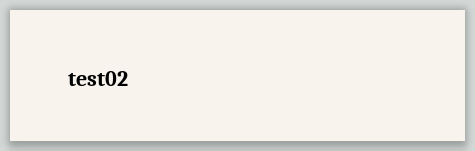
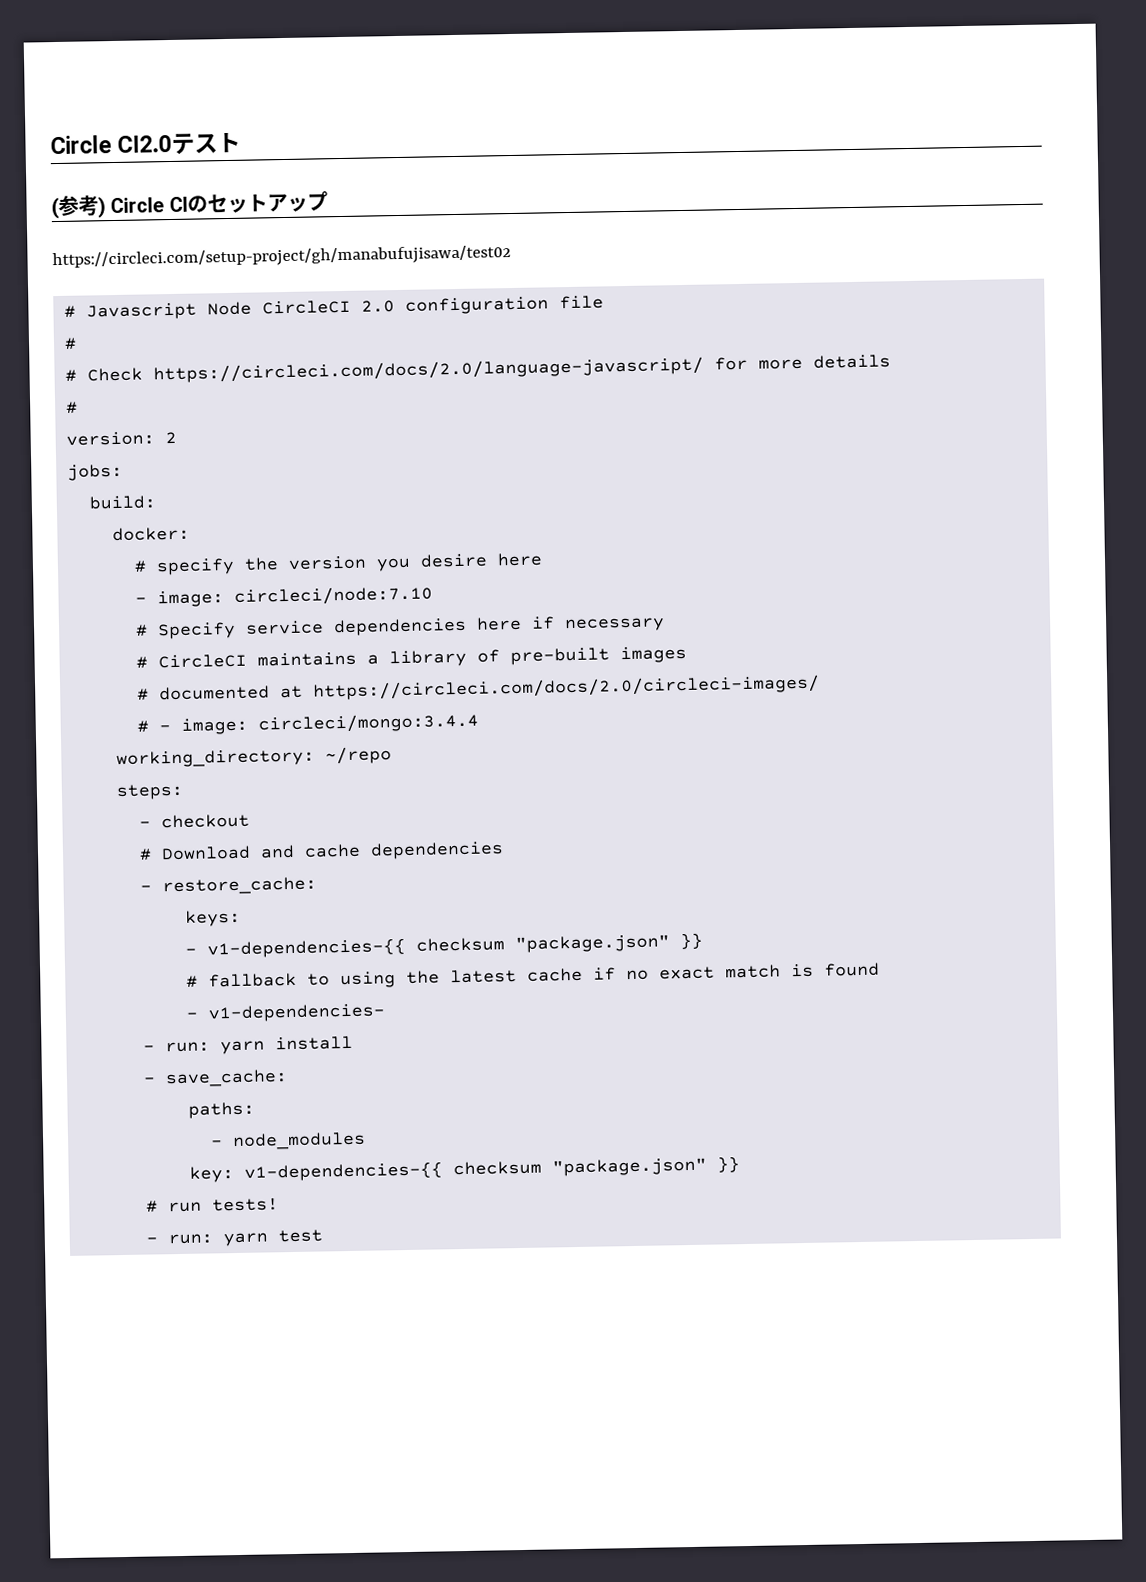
- test02
+ Circle CI2.0テスト
+ (参考) Circle CIのセットアップ
+ https://circleci.com/setup-project/gh/manabufujisawa/test02
+ # Javascript Node CircleCI 2.0 configuration file
+ #
+ # Check https://circleci.com/docs/2.0/language-javascript/ for more details
+ #
+ version: 2
+ jobs:
+ build:
+ docker:
+ # specify the version you desire here
+ - image: circleci/node:7.10
+ # Specify service dependencies here if necessary
+ # CircleCI maintains a library of pre-built images
+ # documented at https://circleci.com/docs/2.0/circleci-images/
+ # - image: circleci/mongo:3.4.4
+ working_directory: ~/repo
+ steps:
+ - checkout
+ # Download and cache dependencies
+ - restore_cache:
+ keys:
+ - v1-dependencies-{{ checksum "package.json" }}
+ # fallback to using the latest cache if no exact match is found
+ - v1-dependencies-
+ - run: yarn install
+ - save_cache:
+ paths:
+ - node_modules
+ key: v1-dependencies-{{ checksum "package.json" }}
+ # run tests!
+ - run: yarn test

